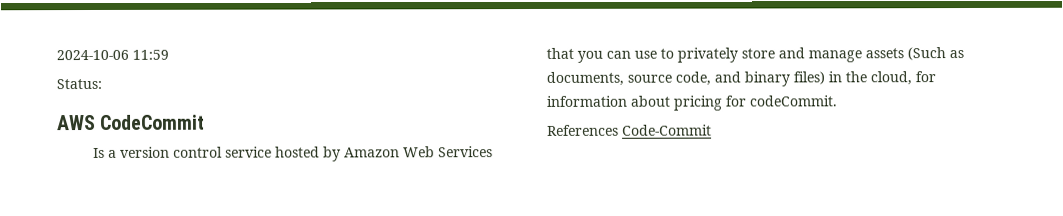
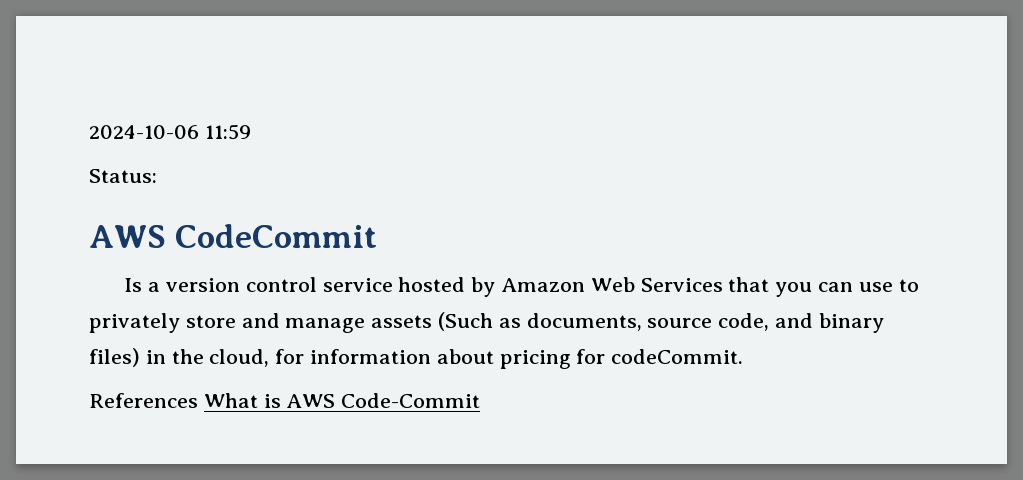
- References Code-Commit
+ References What is AWS Code-Commit

